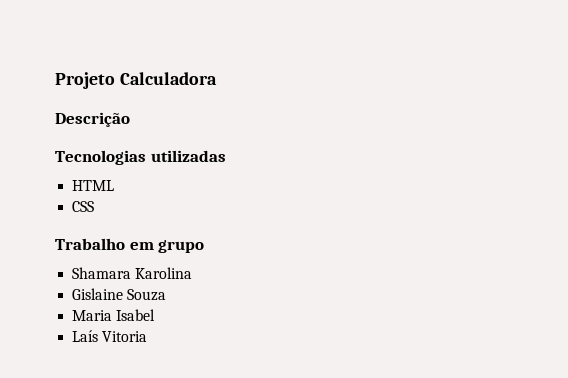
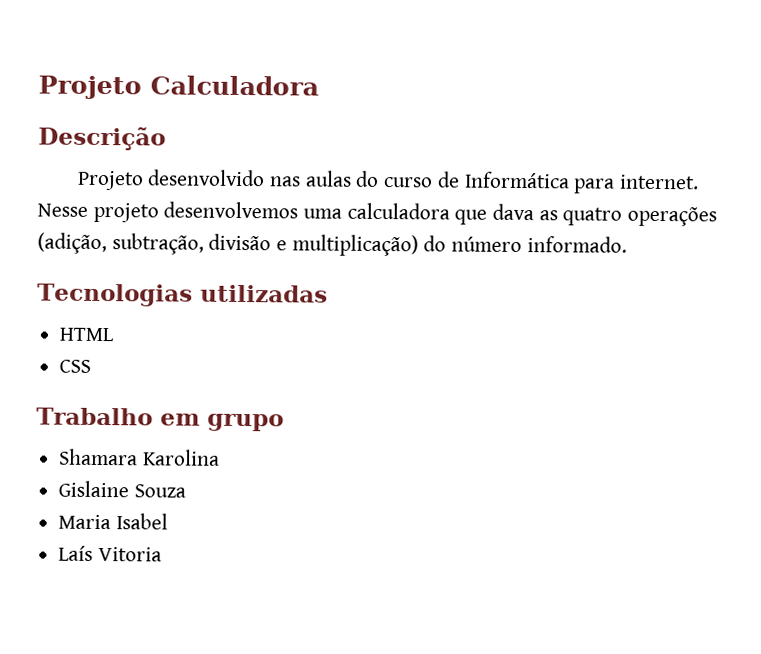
+ Projeto desenvolvido nas aulas do curso de Informática para internet. Nesse projeto desenvolvemos uma calculadora que dava as quatro operações (adição, subtração, divisão e multiplicação) do número informado.

